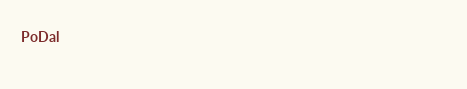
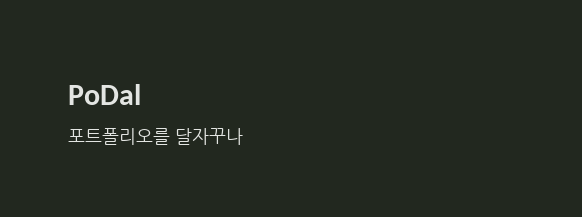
+ 포트폴리오를 달자꾸나

